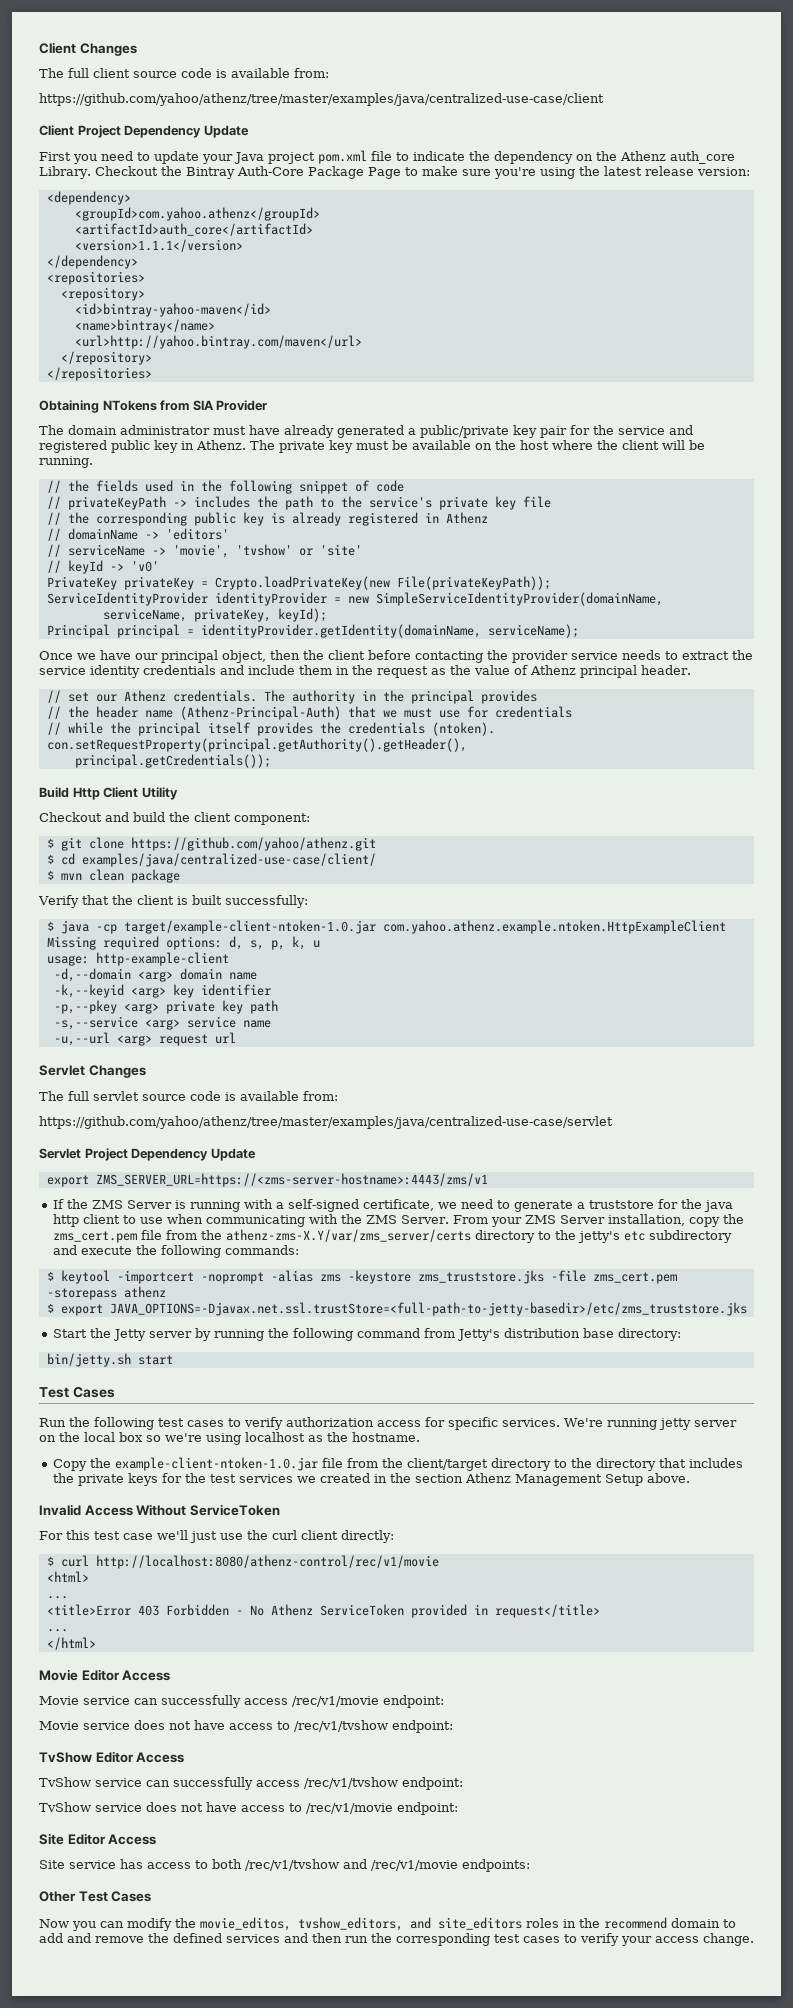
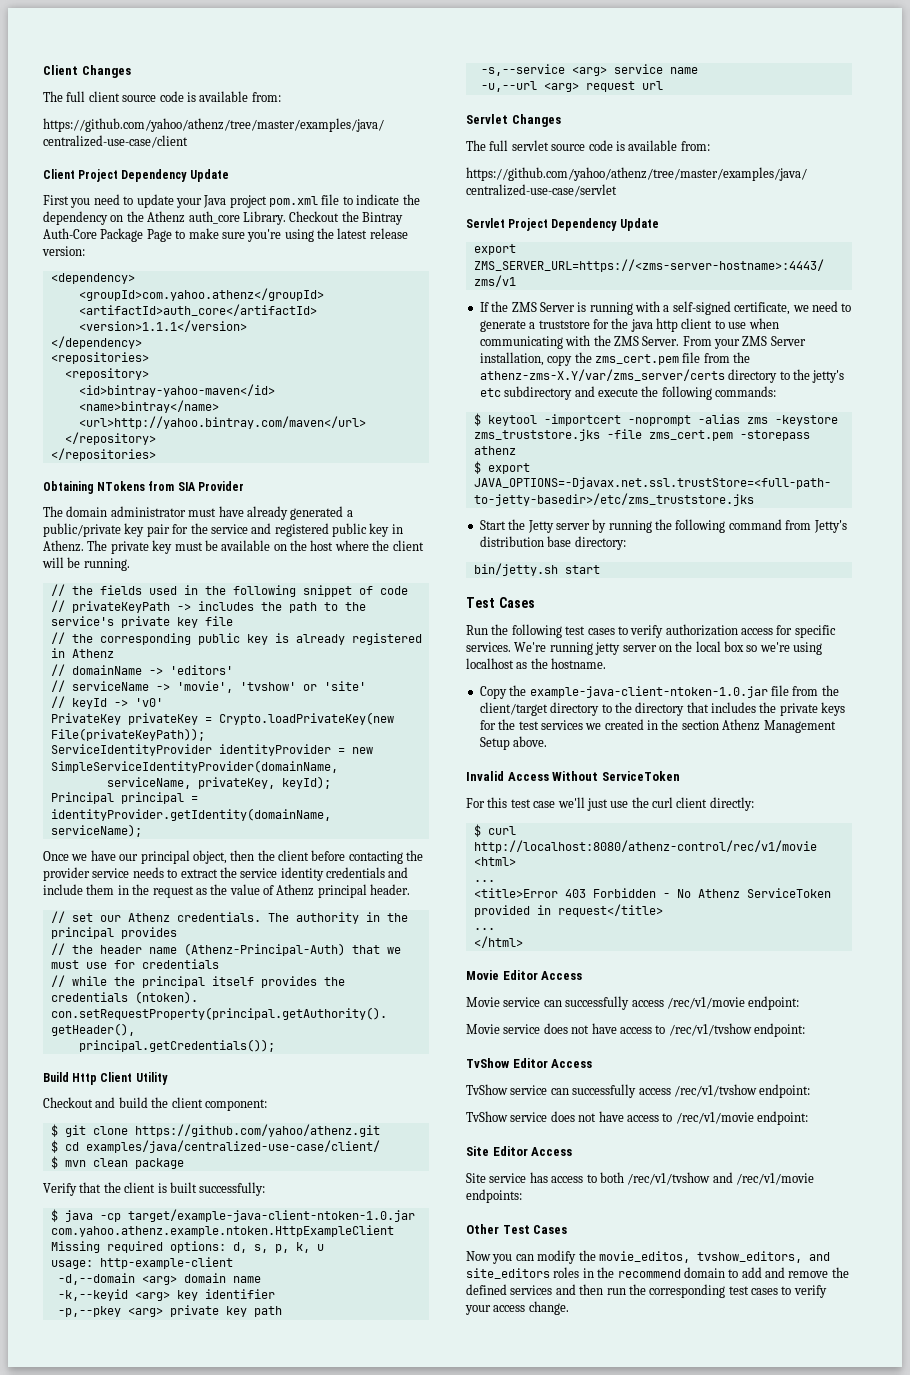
- $ java -cp target/example-client-ntoken-1.0.jar com.yahoo.athenz.example.ntoken.HttpExampleClient
+ $ java -cp target/example-java-client-ntoken-1.0.jar com.yahoo.athenz.example.ntoken.HttpExampleClient
- Copy the example-client-ntoken-1.0.jar file from the client/target directory to the directory that includes the private keys for the test services we created in the section Athenz Management Setup above.
+ Copy the example-java-client-ntoken-1.0.jar file from the client/target directory to the directory that includes the private keys for the test services we created in the section Athenz Management Setup above.

